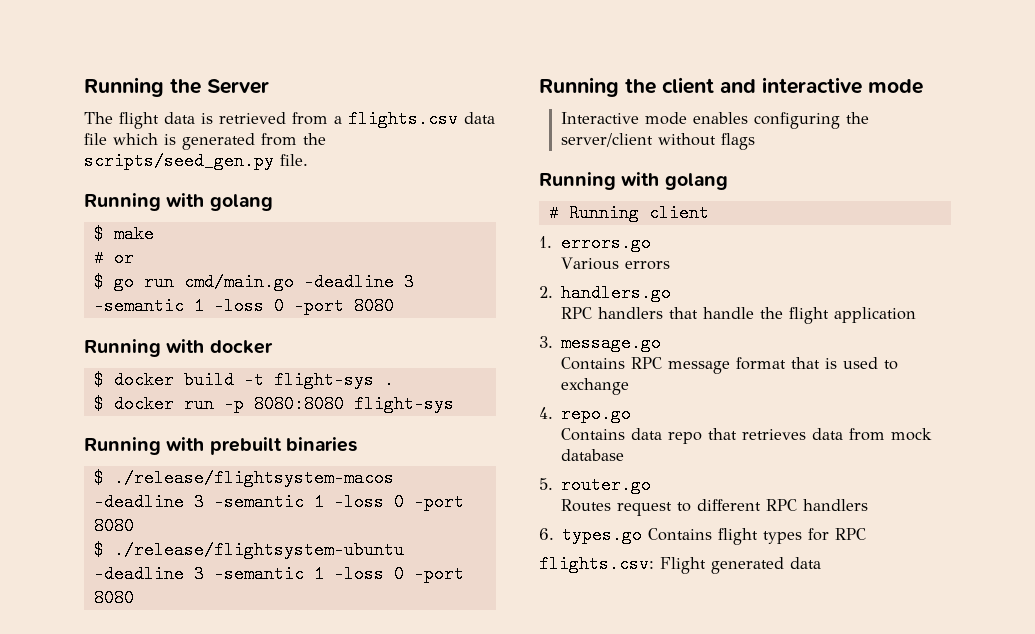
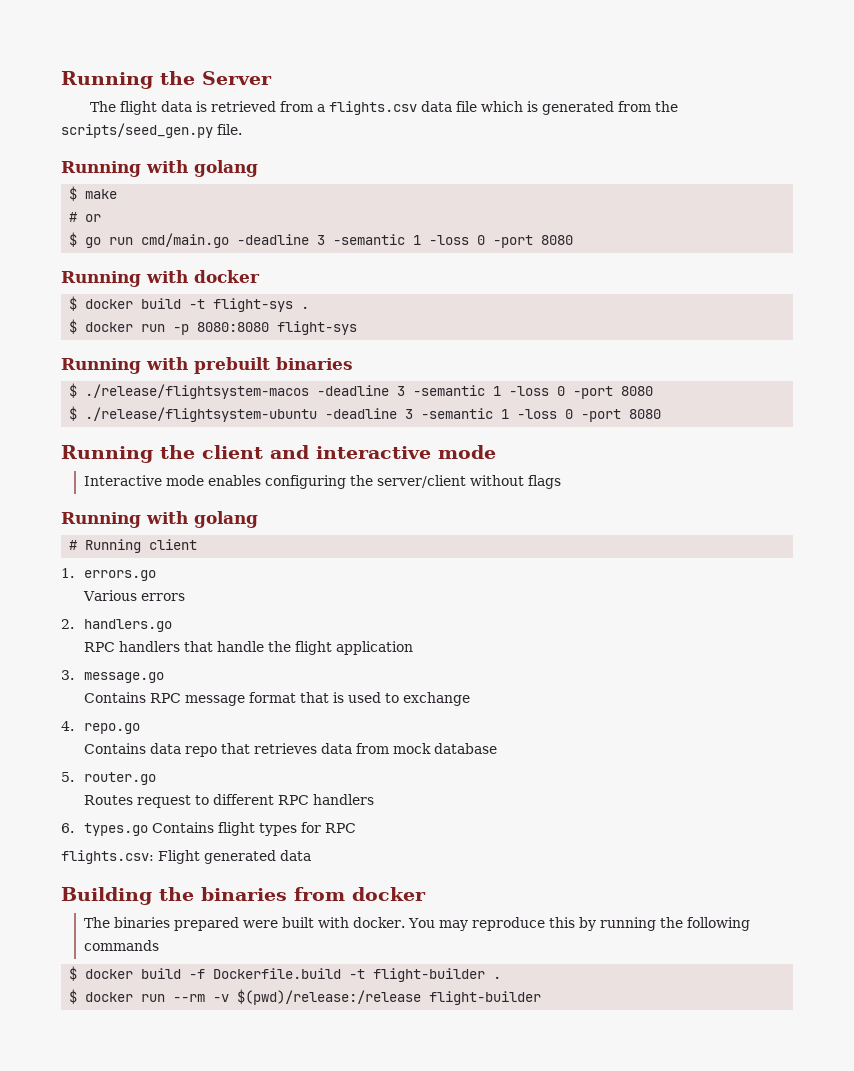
+ Building the binaries from docker
+ The binaries prepared were built with docker. You may reproduce this by running the following commands
+ $ docker build -f Dockerfile.build -t flight-builder .
+ $ docker run --rm -v $(pwd)/release:/release flight-builder

